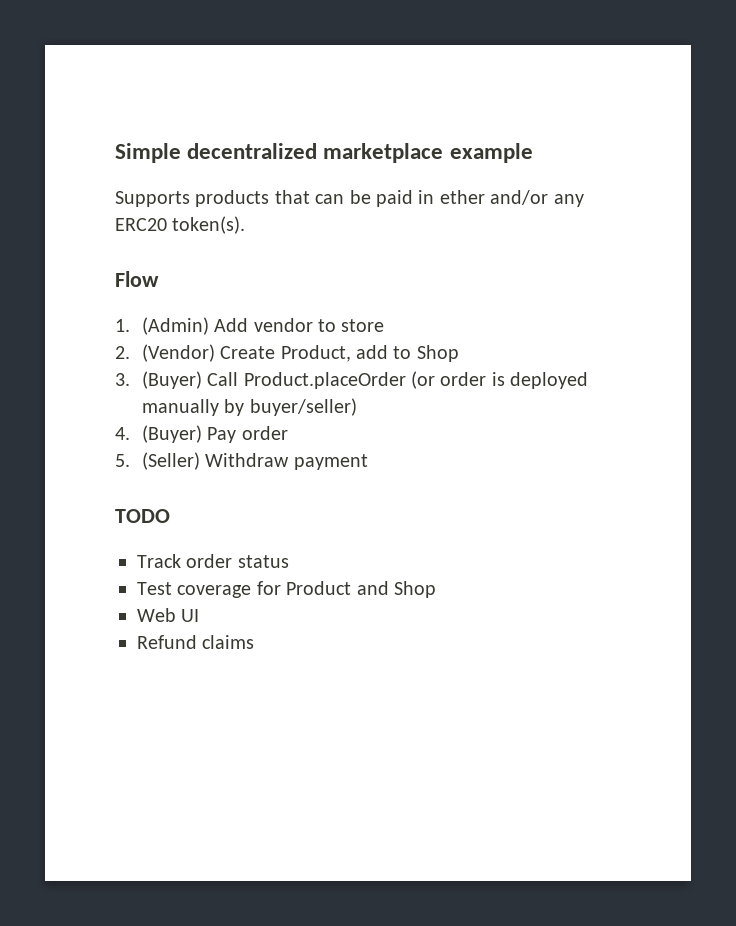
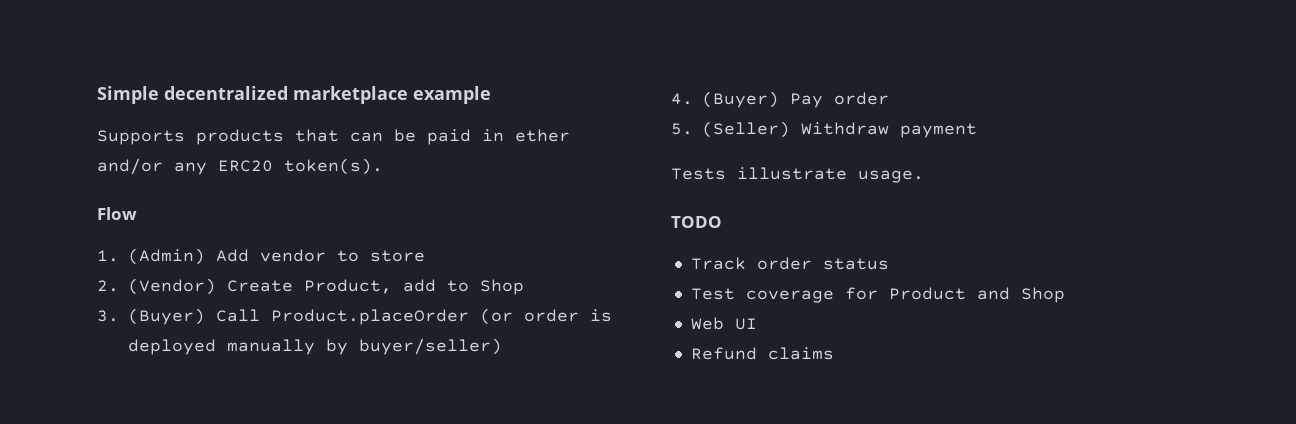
+ Tests illustrate usage.

